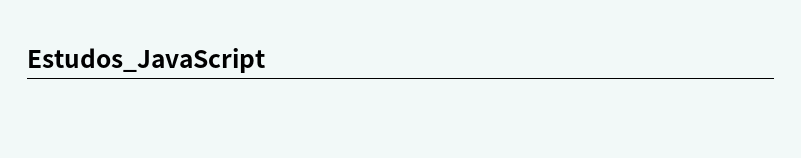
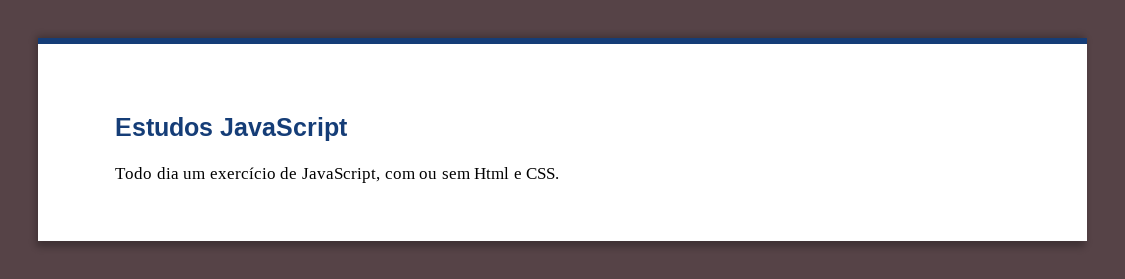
- Estudos_JavaScript
+ Estudos JavaScript
+ Todo dia um exercício de JavaScript, com ou sem Html e CSS.

